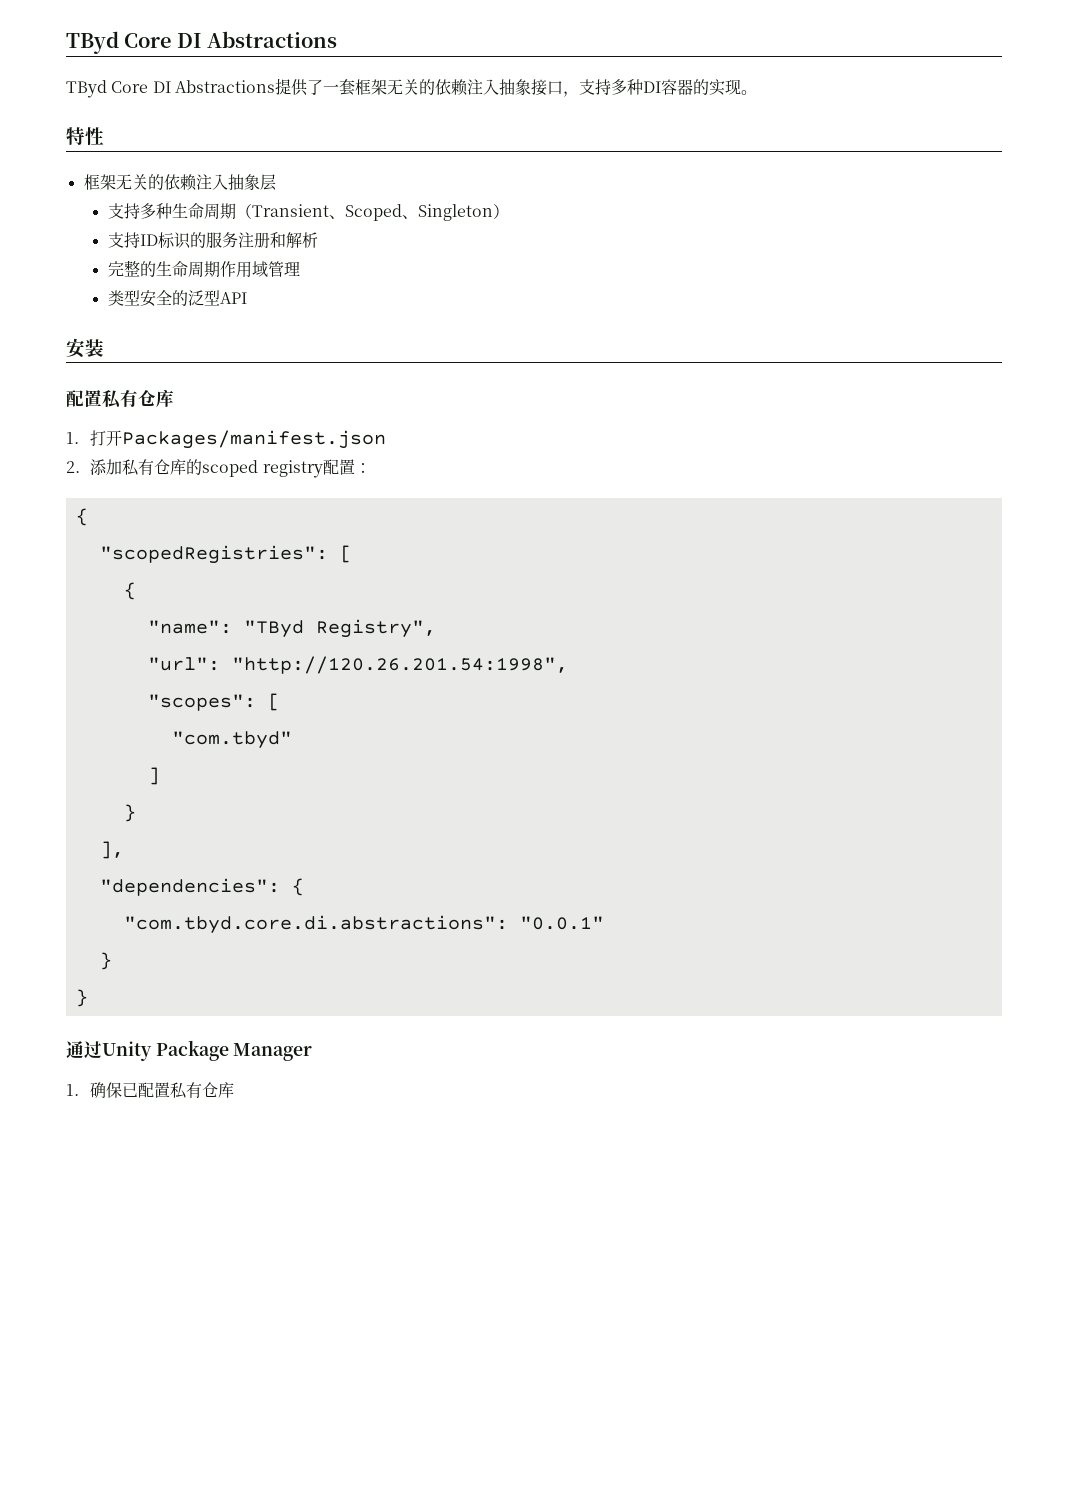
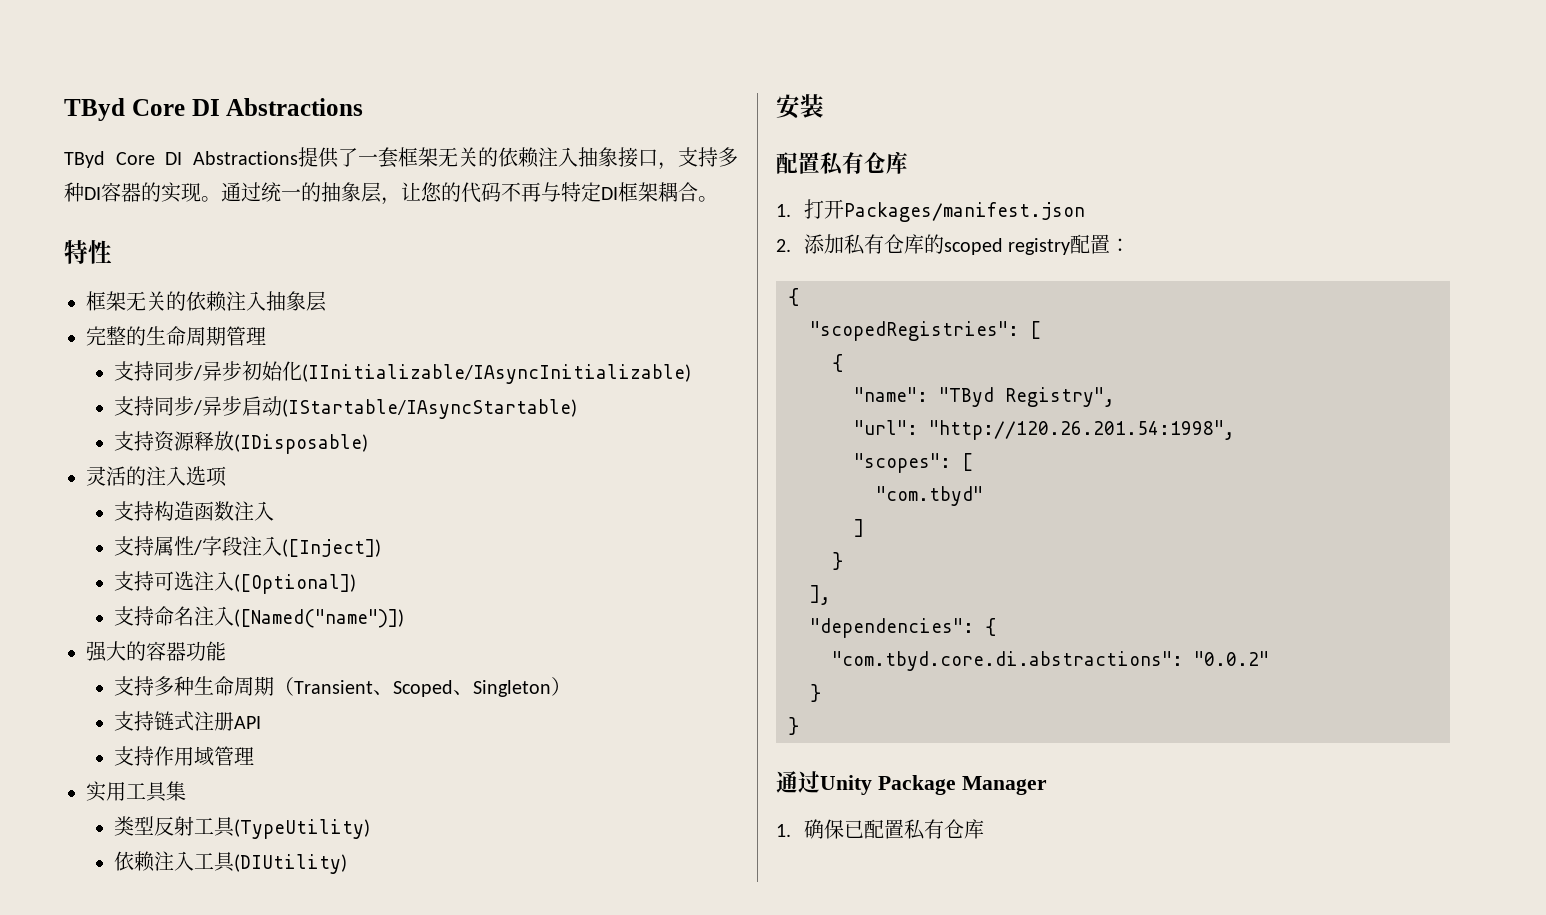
+ 通过统一的抽象层，让您的代码不再与特定DI框架耦合。
+ 完整的生命周期管理
+ 支持同步/异步初始化(IInitializable/IAsyncInitializable)
+ 支持同步/异步启动(IStartable/IAsyncStartable)
+ 支持资源释放(IDisposable)
+ 灵活的注入选项
+ 支持构造函数注入
+ 支持属性/字段注入([Inject])
+ 支持可选注入([Optional])
+ 支持命名注入([Named("name")])
+ 强大的容器功能
- 支持ID标识的服务注册和解析
- 完整的生命周期作用域管理
+ 支持链式注册API
+ 支持作用域管理
+ 实用工具集
- 类型安全的泛型API
+ 类型反射工具(TypeUtility)
+ 依赖注入工具(DIUtility)
- "com.tbyd.core.di.abstractions": "0.0.1"
+ "com.tbyd.core.di.abstractions": "0.0.2"

